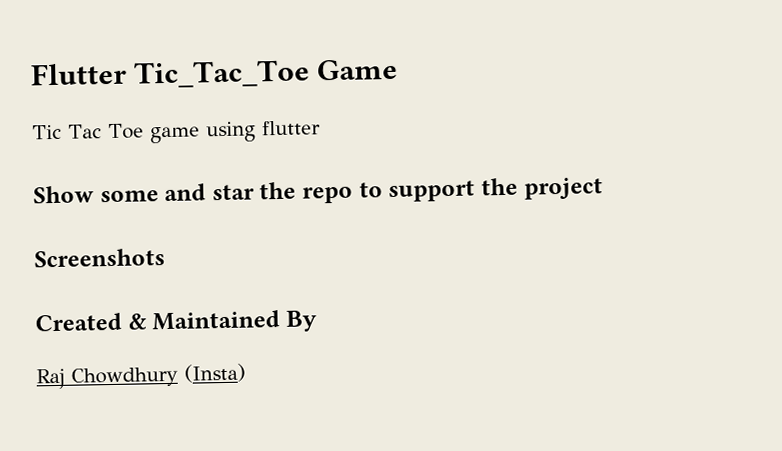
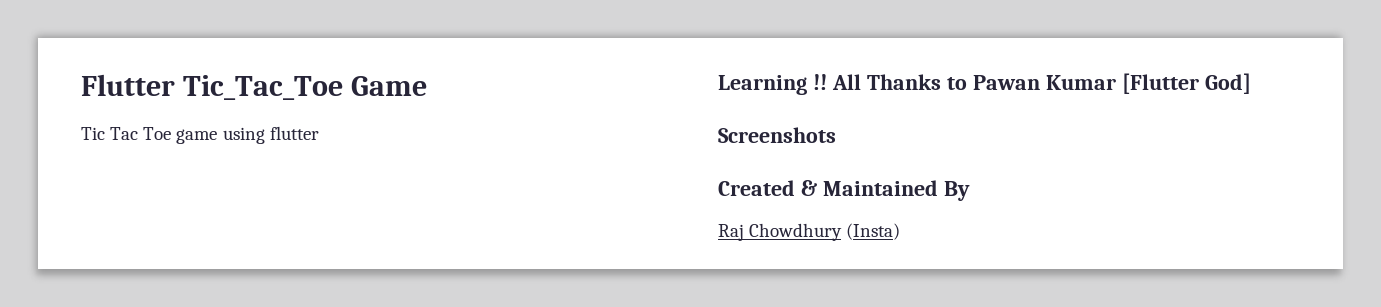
- Show some and star the repo to support the project
+ Learning !! All Thanks to Pawan Kumar [Flutter God]

